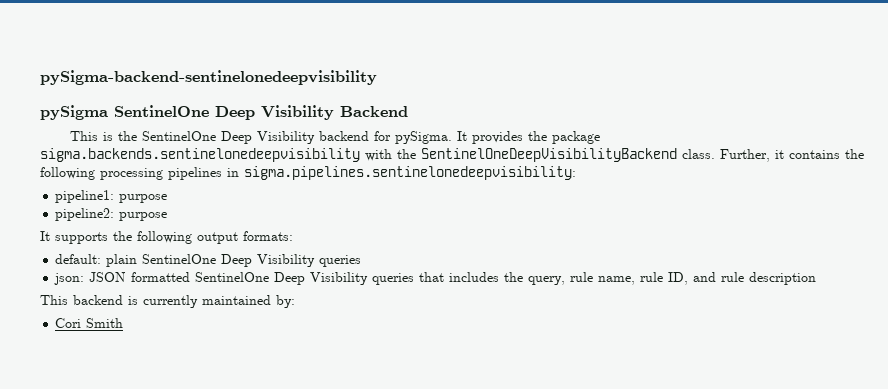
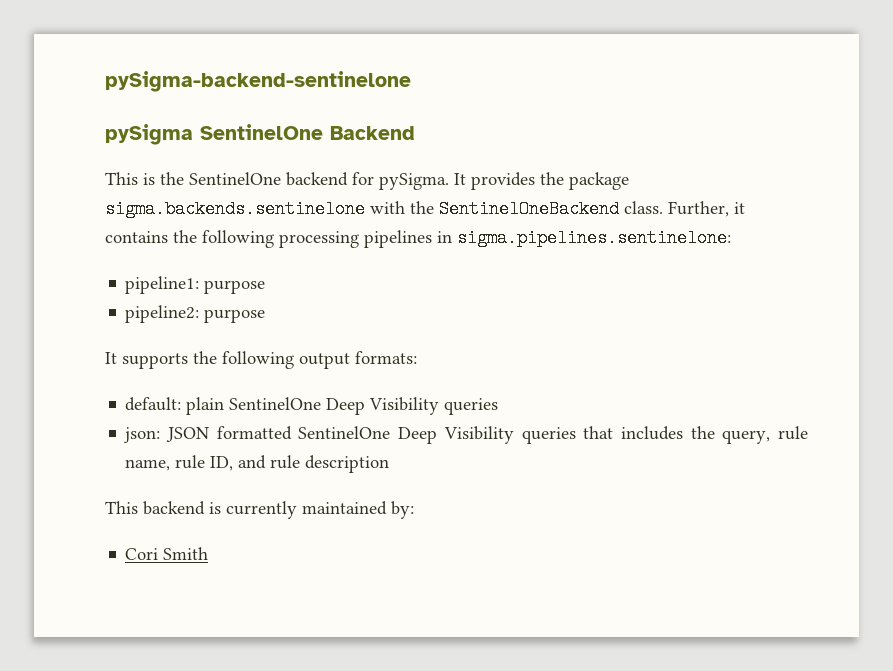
- pySigma-backend-sentinelonedeepvisibility
+ pySigma-backend-sentinelone
- pySigma SentinelOne Deep Visibility Backend
+ pySigma SentinelOne Backend
- This is the SentinelOne Deep Visibility backend for pySigma.
+ This is the SentinelOne backend for pySigma.
- It provides the package sigma.backends.sentinelonedeepvisibility with the SentinelOneDeepVisibilityBackend class.
+ It provides the package sigma.backends.sentinelone with the SentinelOneBackend class.
- Further, it contains the following processing pipelines in sigma.pipelines.sentinelonedeepvisibility:
+ Further, it contains the following processing pipelines in sigma.pipelines.sentinelone:

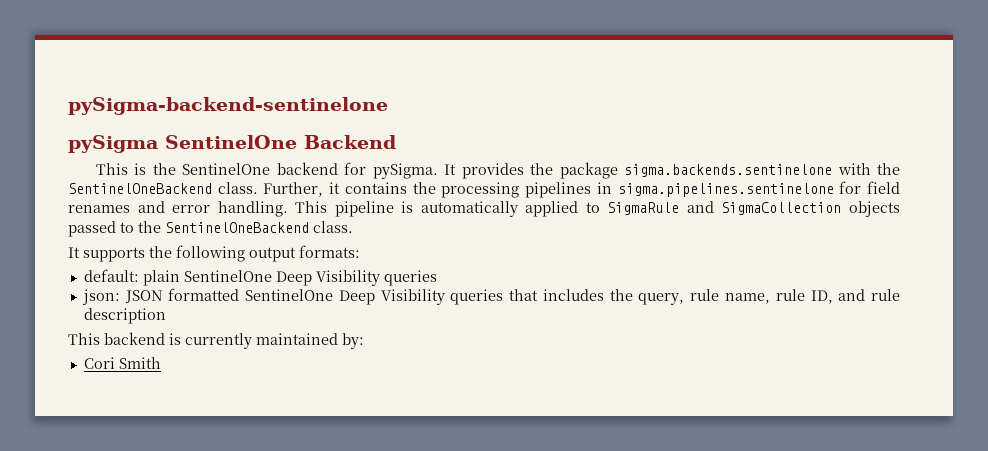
- Further, it contains the following processing pipelines in sigma.pipelines.sentinelone:
- pipeline1: purpose
- pipeline2: purpose
+ Further, it contains the processing pipelines in sigma.pipelines.sentinelone for field renames and error handling. This pipeline is automatically applied to SigmaRule and SigmaCollection objects passed to the SentinelOneBackend class.

